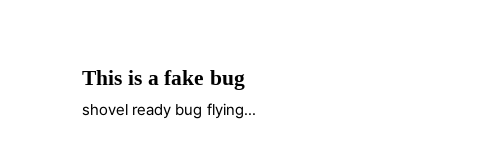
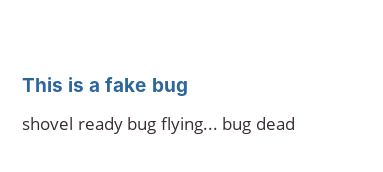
- shovel ready bug flying...
+ shovel ready bug flying... bug dead

